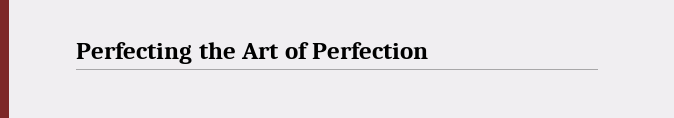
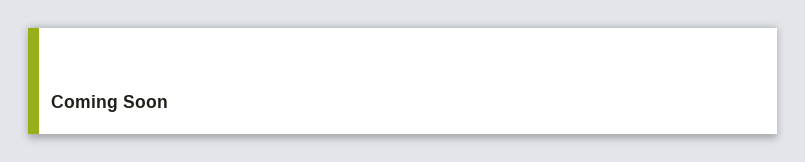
- Perfecting the Art of Perfection
+ Coming Soon

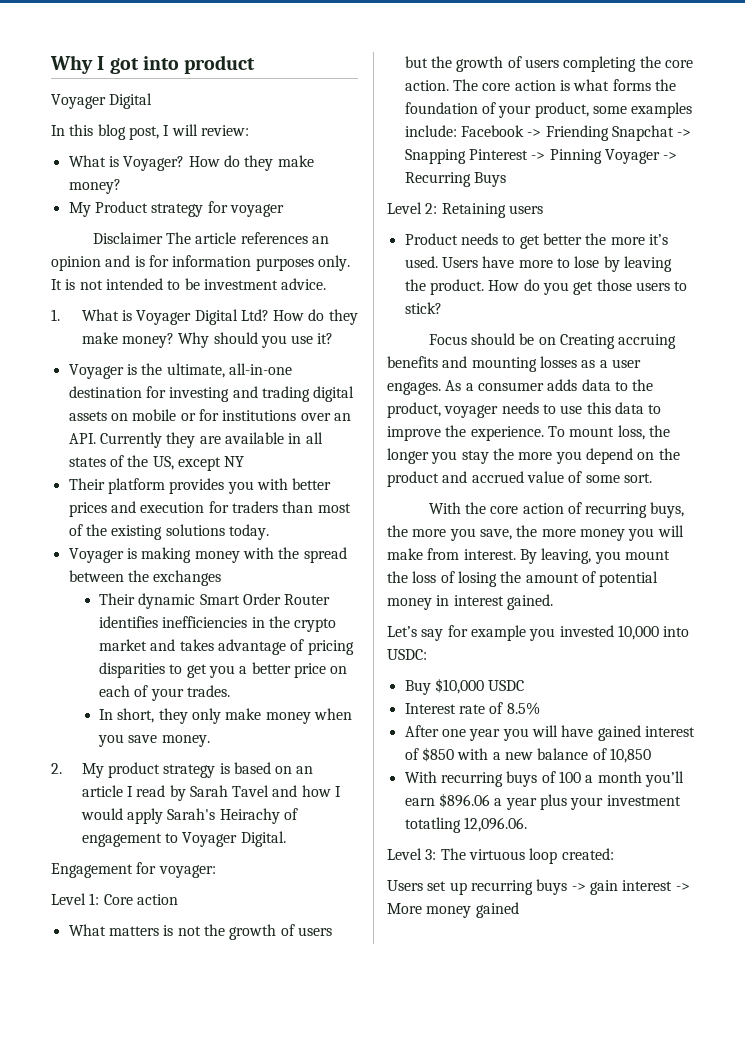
- Coming Soon
+ Why I got into product
+ Voyager Digital
+ In this blog post, I will review:
+ What is Voyager? How do they make money?
+ My Product strategy for voyager
+ Disclaimer The article references an opinion and is for information purposes only. It is not intended to be investment advice.
+ 1. What is Voyager Digital Ltd? How do they make money? Why should you use it?
+ Voyager is the ultimate, all-in-one destination for investing and trading digital assets on mobile or for institutions over an API. Currently they are available in all states of the US, except NY
+ Their platform provides you with better prices and execution for traders than most of the existing solutions today.
+ Voyager is making money with the spread between the exchanges
+ Their dynamic Smart Order Router identifies inefficiencies in the crypto market and takes advantage of pricing disparities to get you a better price on each of your trades.
+ In short, they only make money when you save money.
+ 2. My product strategy is based on an article I read by Sarah Tavel and how I would apply Sarah's Heirachy of engagement to Voyager Digital.
+ Engagement for voyager:
+ Level 1: Core action
+ What matters is not the growth of users but the growth of users completing the core action. The core action is what forms the foundation of your product, some examples include: Facebook -> Friending Snapchat -> Snapping Pinterest -> Pinning Voyager -> Recurring Buys
+ Level 2: Retaining users
+ Product needs to get better the more it’s used. Users have more to lose by leaving the product. How do you get those users to stick?
+ Focus should be on Creating accruing benefits and mounting losses as a user engages. As a consumer adds data to the product, voyager needs to use this data to improve the experience. To mount loss, the longer you stay the more you depend on the product and accrued value of some sort.
+ With the core action of recurring buys, the more you save, the more money you will make from interest. By leaving, you mount the loss of losing the amount of potential money in interest gained.
+ Let’s say for example you invested 10,000 into USDC:
+ Buy $10,000 USDC
+ Interest rate of 8.5%
+ After one year you will have gained interest of $850 with a new balance of 10,850
+ With recurring buys of 100 a month you’ll earn $896.06 a year plus your investment totatling 12,096.06.
+ Level 3: The virtuous loop created:
+ Users set up recurring buys -> gain interest -> More money gained

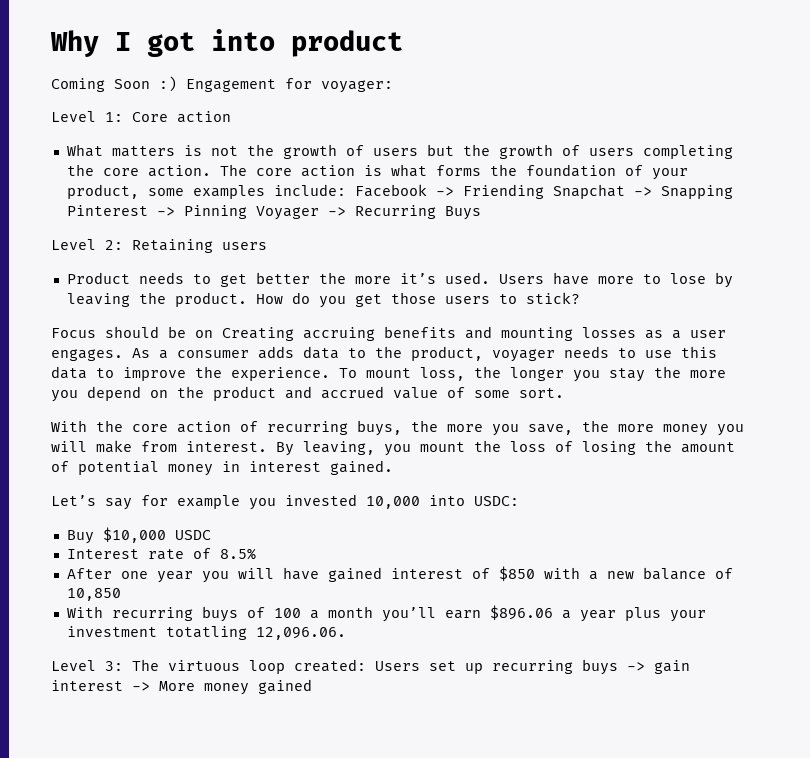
  Why I got into product
- Voyager Digital
- In this blog post, I will review:
- What is Voyager? How do they make money?
- My Product strategy for voyager
- Disclaimer The article references an opinion and is for information purposes only. It is not intended to be investment advice.
- 1. What is Voyager Digital Ltd? How do they make money? Why should you use it?
- Voyager is the ultimate, all-in-one destination for investing and trading digital assets on mobile or for institutions over an API. Currently they are available in all states of the US, except NY
- Their platform provides you with better prices and execution for traders than most of the existing solutions today.
- Voyager is making money with the spread between the exchanges
- Their dynamic Smart Order Router identifies inefficiencies in the crypto market and takes advantage of pricing disparities to get you a better price on each of your trades.
- In short, they only make money when you save money.
- 2. My product strategy is based on an article I read by Sarah Tavel and how I would apply Sarah's Heirachy of engagement to Voyager Digital.
- Engagement for voyager:
+ Coming Soon :) Engagement for voyager:
- Level 3: The virtuous loop created:
- Users set up recurring buys -> gain interest -> More money gained
+ Level 3: The virtuous loop created: Users set up recurring buys -> gain interest -> More money gained

